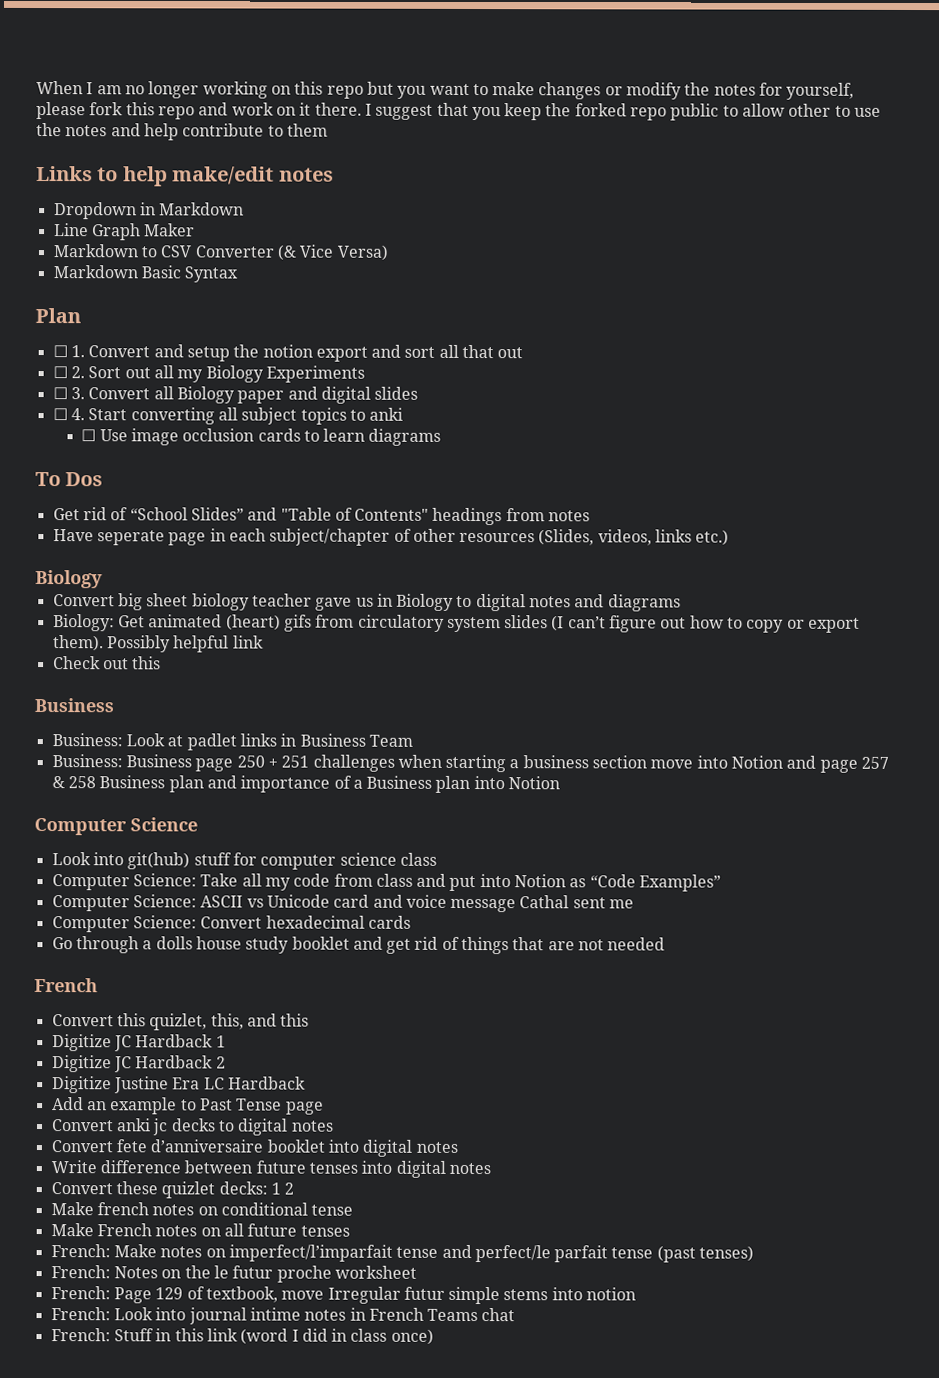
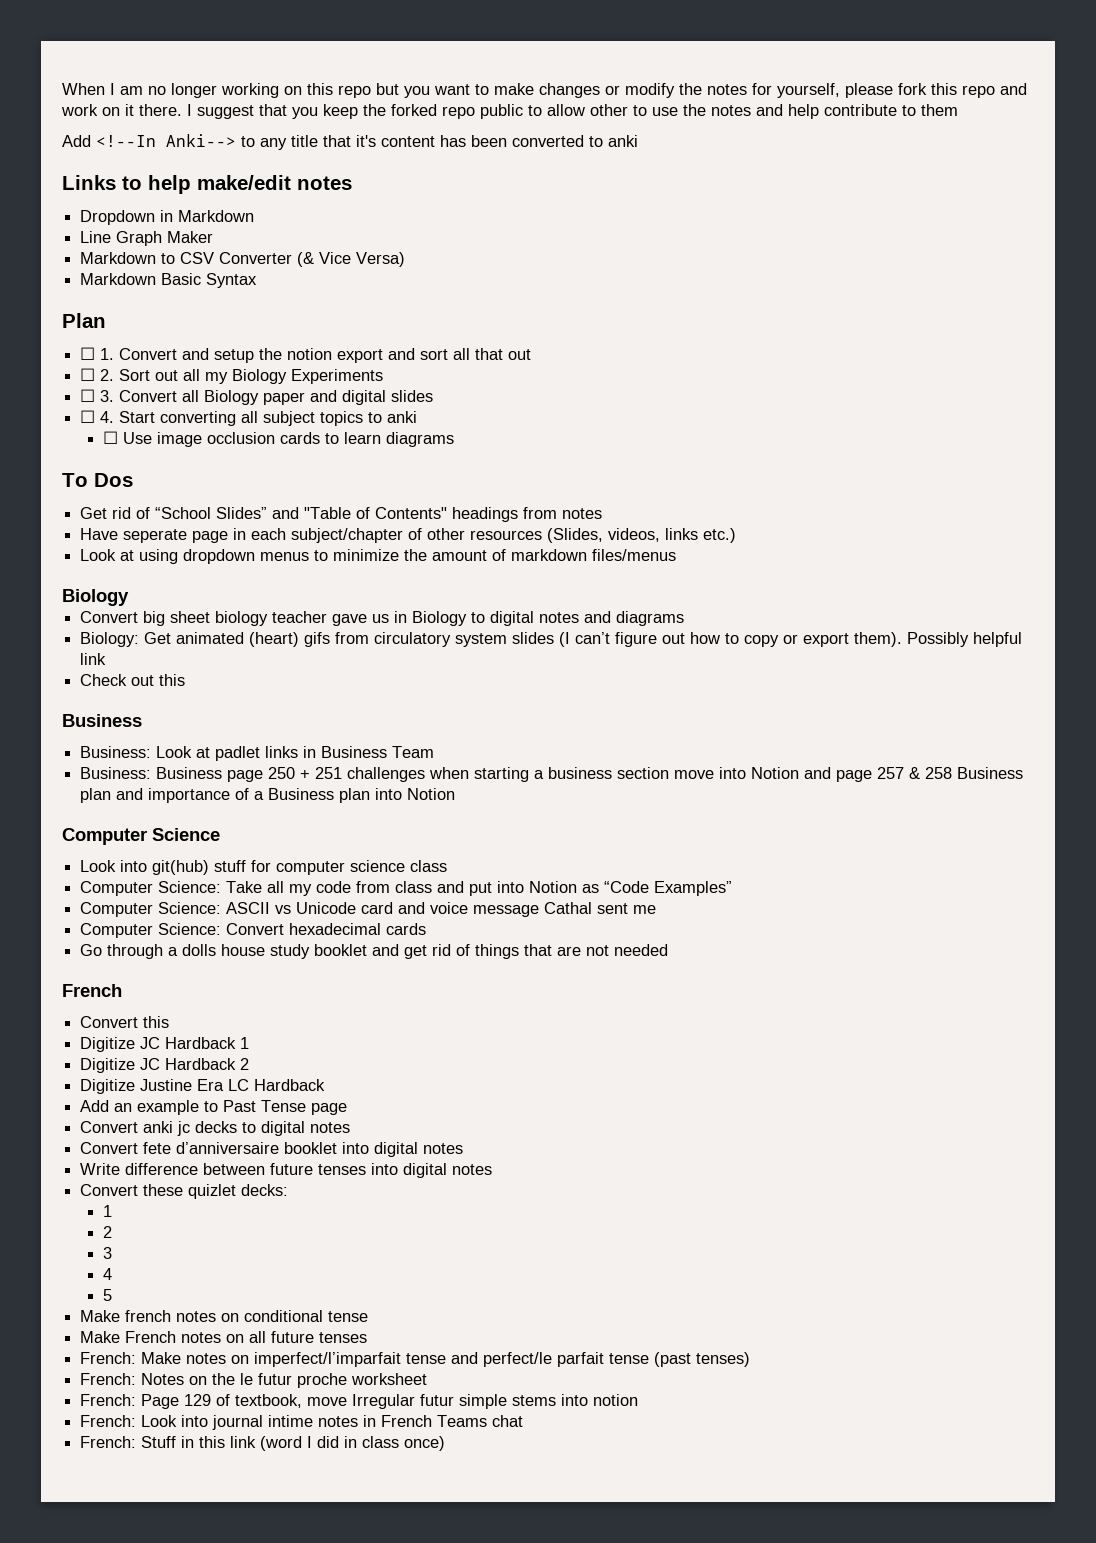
+ Add <!--In Anki--> to any title that it's content has been converted to anki
+ Look at using dropdown menus to minimize the amount of markdown files/menus
- Convert this quizlet, this, and this
+ Convert this
- Convert these quizlet decks: 1 2
+ Convert these quizlet decks:
+ 1
+ 2
+ 3
+ 4
+ 5

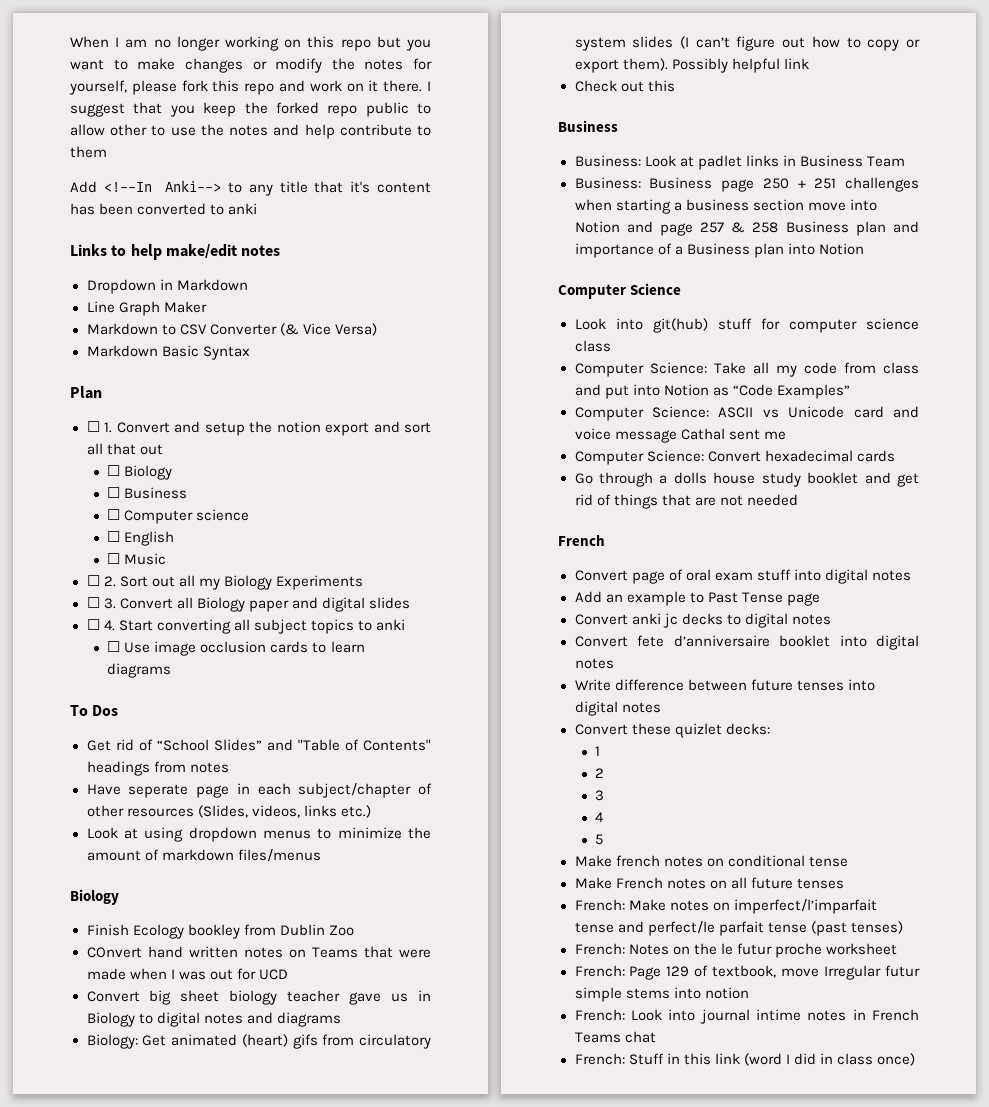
+ ☐ Biology
+ ☐ Business
+ ☐ Computer science
+ ☐ English
+ ☐ Music
+ Finish Ecology bookley from Dublin Zoo
+ COnvert hand written notes on Teams that were made when I was out for UCD
- Convert this
- Digitize JC Hardback 1
- Digitize JC Hardback 2
- Digitize Justine Era LC Hardback
+ Convert page of oral exam stuff into digital notes

